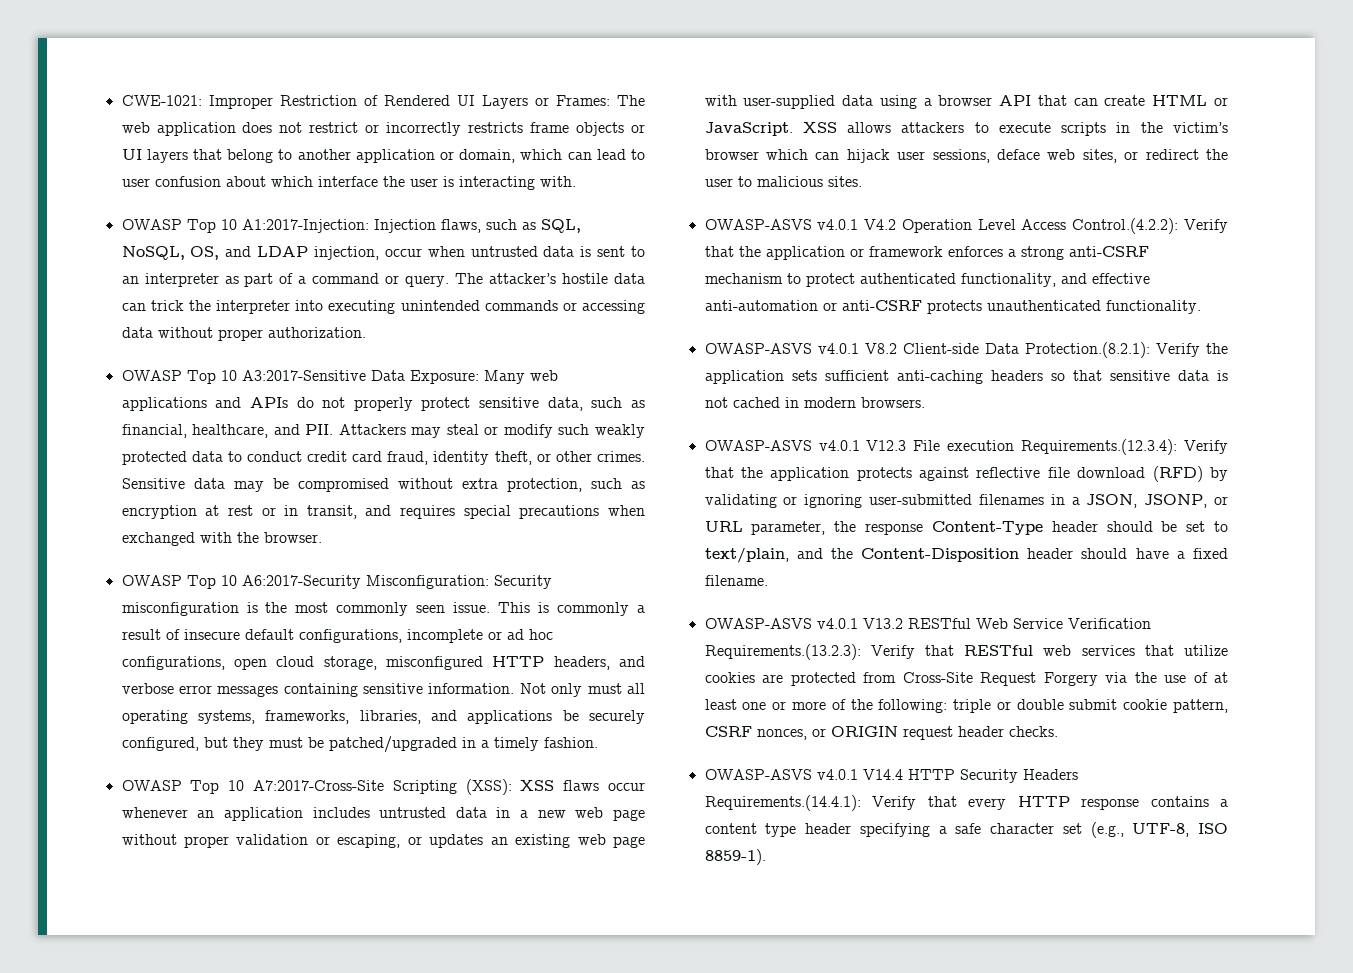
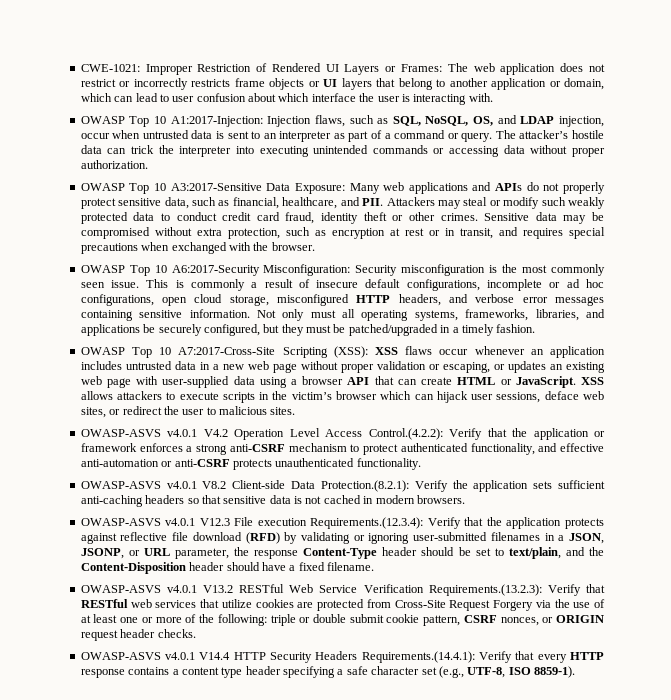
- OWASP Top 10 A3:2017-Sensitive Data Exposure: Many web applications and APIs do not properly protect sensitive data, such as financial, healthcare, and PII. Attackers may steal or modify such weakly protected data to conduct credit card fraud, identity theft, or other crimes.
+ OWASP Top 10 A3:2017-Sensitive Data Exposure: Many web applications and APIs do not properly protect sensitive data, such as financial, healthcare, and PII. Attackers may steal or modify such weakly protected data to conduct credit card fraud, identity theft or other crimes.

